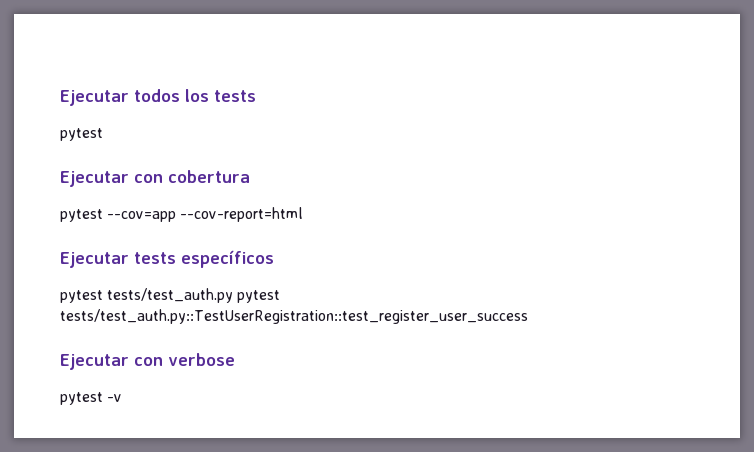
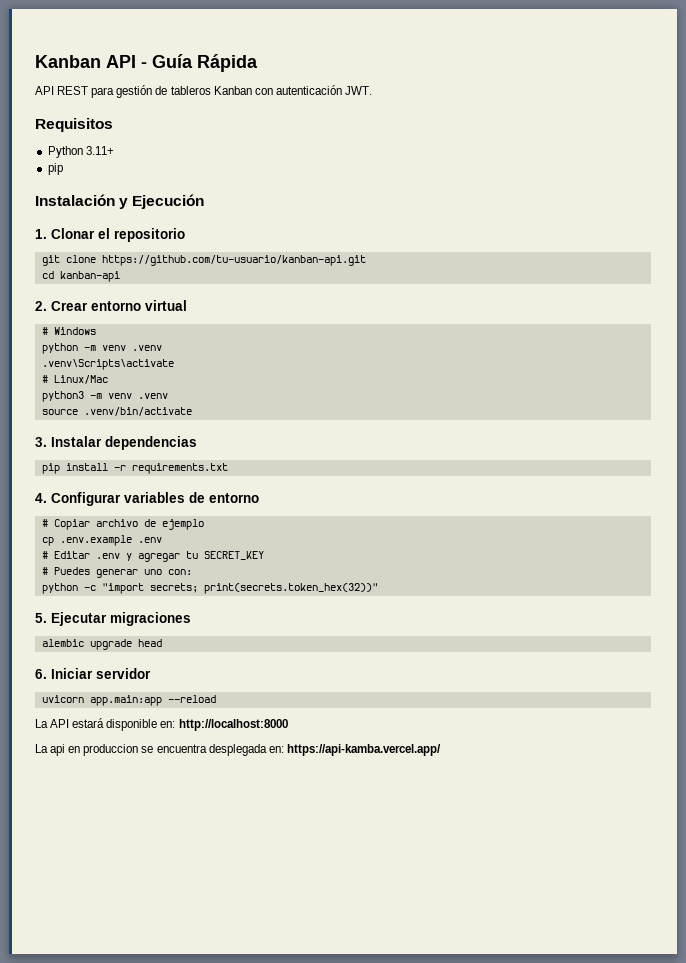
- Ejecutar todos los tests
- pytest
- Ejecutar con cobertura
- pytest --cov=app --cov-report=html
- Ejecutar tests específicos
- pytest tests/test_auth.py pytest tests/test_auth.py::TestUserRegistration::test_register_user_success
- Ejecutar con verbose
- pytest -v
+ Kanban API - Guía Rápida
+ API REST para gestión de tableros Kanban con autenticación JWT.
+ Requisitos
+ Python 3.11+
+ pip
+ Instalación y Ejecución
+ 1. Clonar el repositorio
+ git clone https://github.com/tu-usuario/kanban-api.git
+ cd kanban-api
+ 2. Crear entorno virtual
+ # Windows
+ python -m venv .venv
+ .venv\Scripts\activate
+ # Linux/Mac
+ python3 -m venv .venv
+ source .venv/bin/activate
+ 3. Instalar dependencias
+ pip install -r requirements.txt
+ 4. Configurar variables de entorno
+ # Copiar archivo de ejemplo
+ cp .env.example .env
+ # Editar .env y agregar tu SECRET_KEY
+ # Puedes generar uno con:
+ python -c "import secrets; print(secrets.token_hex(32))"
+ 5. Ejecutar migraciones
+ alembic upgrade head
+ 6. Iniciar servidor
+ uvicorn app.main:app --reload
+ La API estará disponible en: http://localhost:8000
+ La api en produccion se encuentra desplegada en: https://api-kamba.vercel.app/

